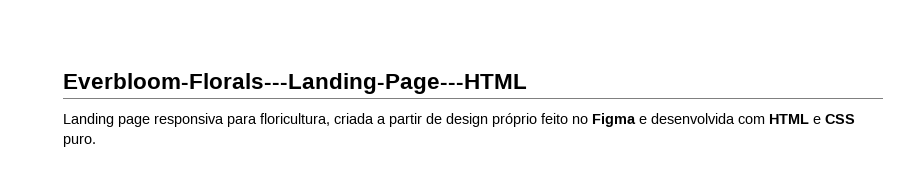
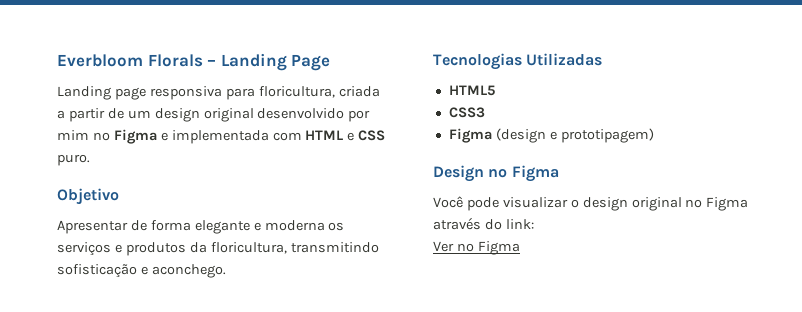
- Everbloom-Florals---Landing-Page---HTML
+ Everbloom Florals – Landing Page
- Landing page responsiva para floricultura, criada a partir de design próprio feito no Figma e desenvolvida com HTML e CSS puro.
+ Landing page responsiva para floricultura, criada a partir de um design original desenvolvido por mim no Figma e implementada com HTML e CSS puro.
+ Objetivo
+ Apresentar de forma elegante e moderna os serviços e produtos da floricultura, transmitindo sofisticação e aconchego.
+ Tecnologias Utilizadas
+ HTML5
+ CSS3
+ Figma (design e prototipagem)
+ Design no Figma
+ Você pode visualizar o design original no Figma através do link:
+ Ver no Figma

